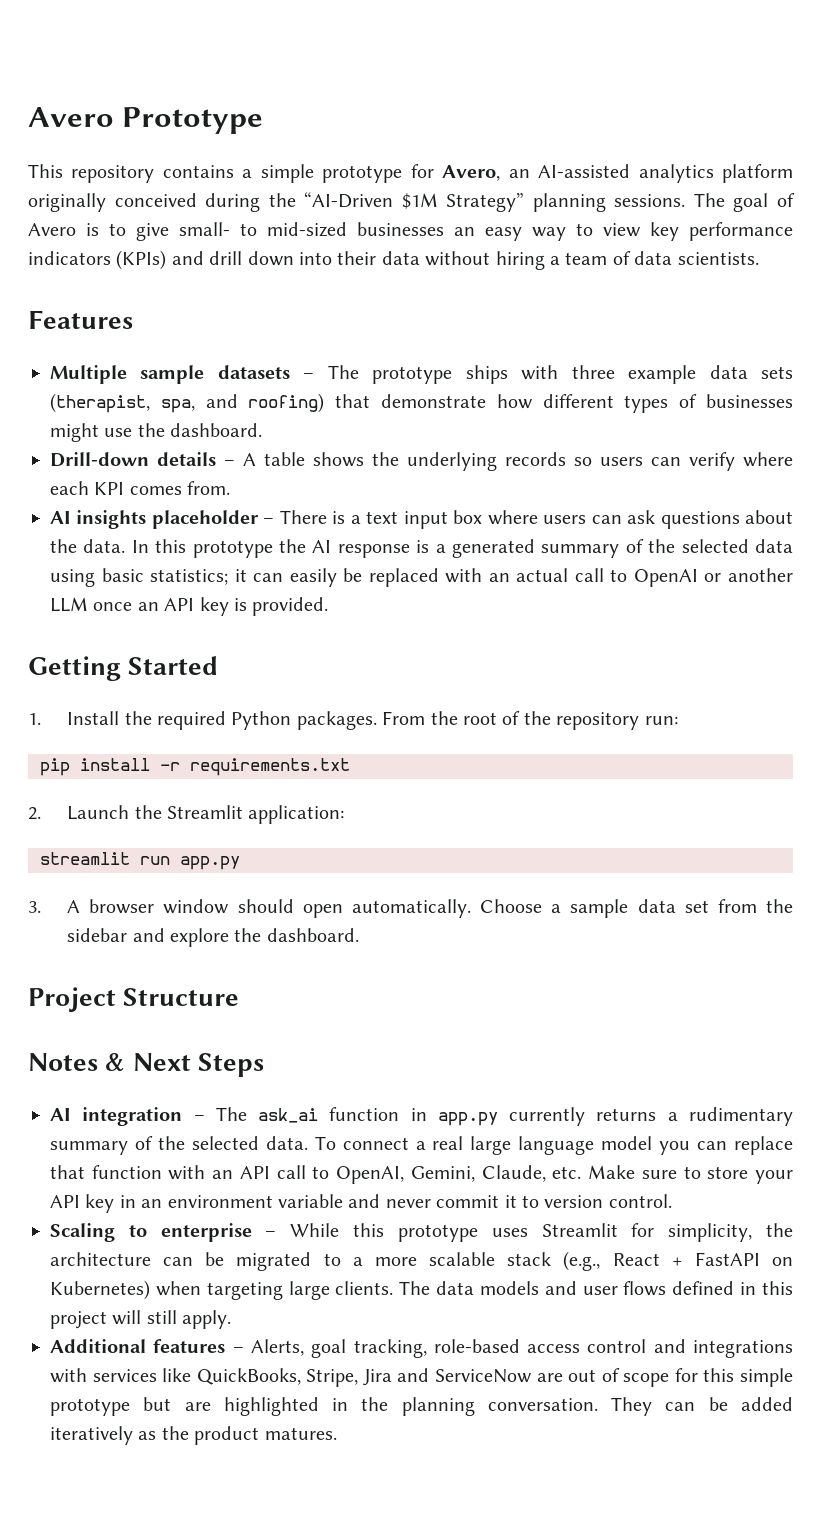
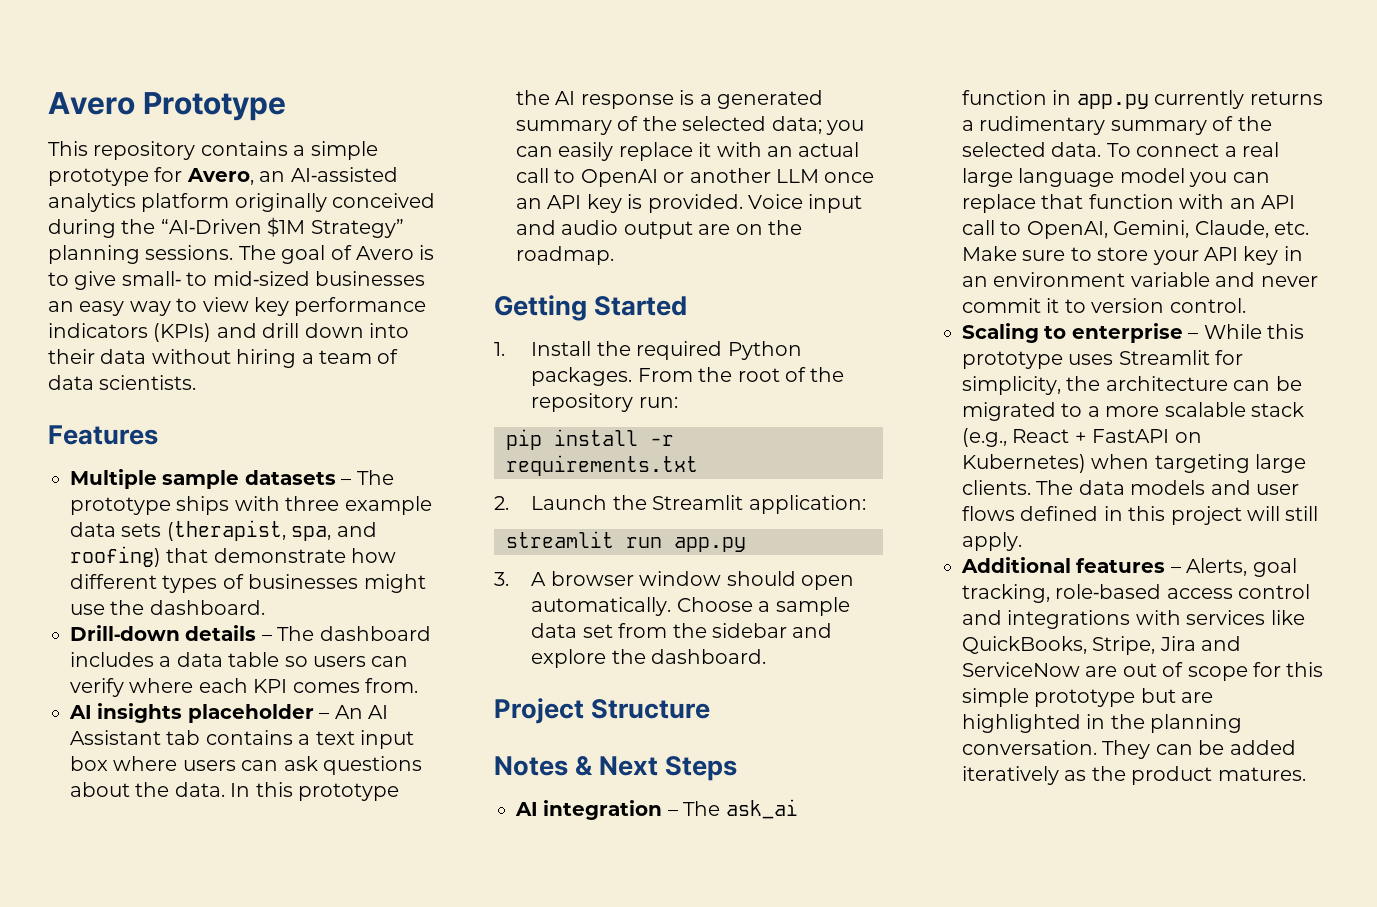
- Drill‑down details – A table shows the underlying records so users can verify where each KPI comes from.
+ Drill‑down details – The dashboard includes a data table so users can verify where each KPI comes from.
- AI insights placeholder – There is a text input box where users can ask questions about the data.
+ AI insights placeholder – An AI Assistant tab contains a text input box where users can ask questions about the data.
- In this prototype the AI response is a generated summary of the selected data using basic statistics; it can easily be replaced with an actual call to OpenAI or another LLM once an API key is provided.
+ In this prototype the AI response is a generated summary of the selected data; you can easily replace it with an actual call to OpenAI or another LLM once an API key is provided. Voice input and audio output are on the roadmap.

